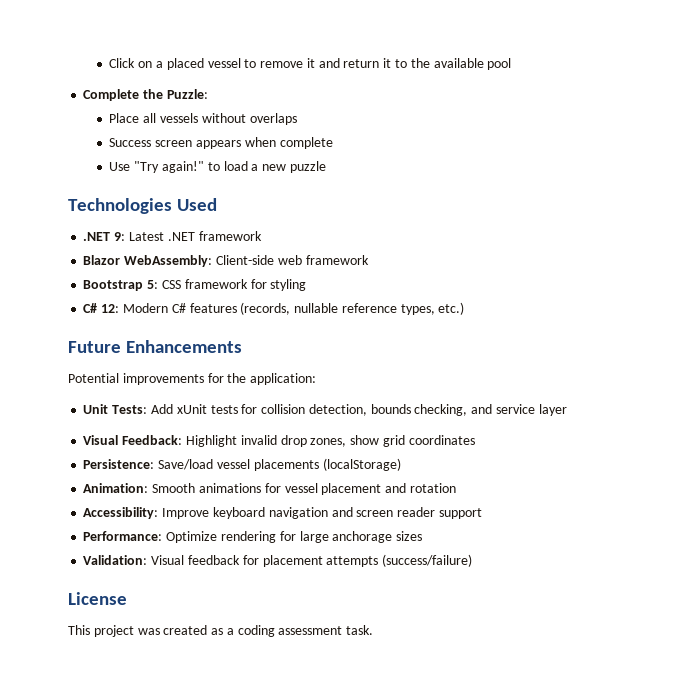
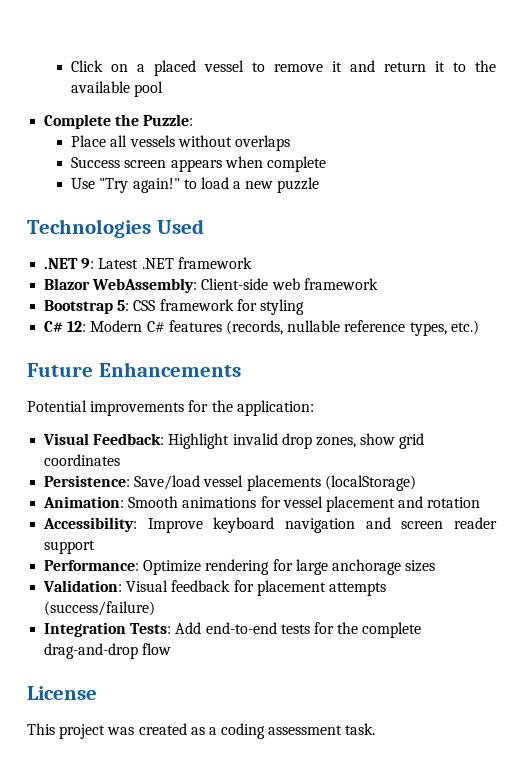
- Unit Tests: Add xUnit tests for collision detection, bounds checking, and service layer
+ Integration Tests: Add end-to-end tests for the complete drag-and-drop flow

